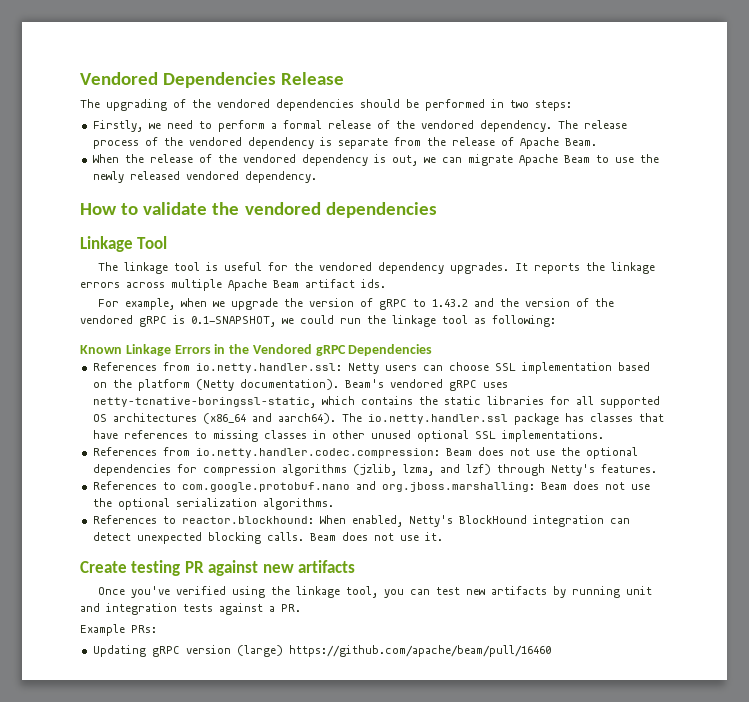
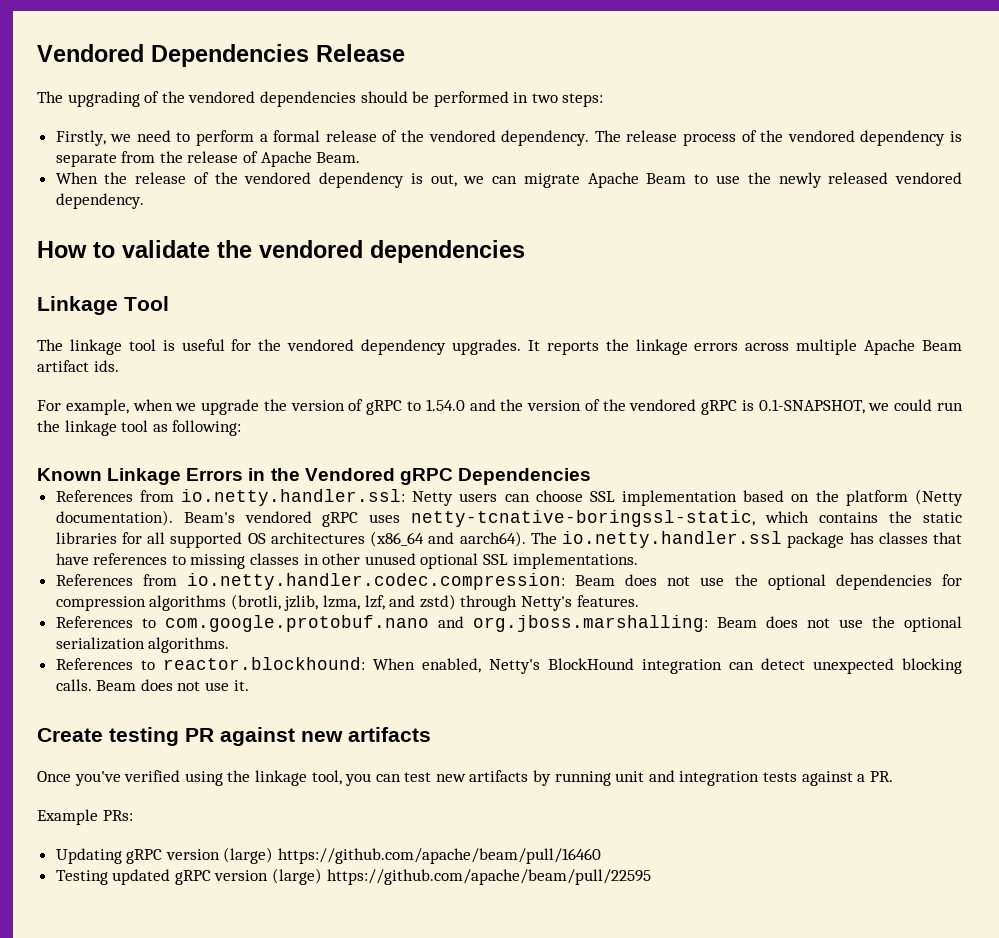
- For example, when we upgrade the version of gRPC to 1.43.2 and the version of the vendored gRPC is 0.1-SNAPSHOT, we could run the linkage tool as following:
+ For example, when we upgrade the version of gRPC to 1.54.0 and the version of the vendored gRPC is 0.1-SNAPSHOT, we could run the linkage tool as following:
- References from io.netty.handler.codec.compression: Beam does not use the optional dependencies for compression algorithms (jzlib, lzma, and lzf) through Netty's features.
+ References from io.netty.handler.codec.compression: Beam does not use the optional dependencies for compression algorithms (brotli, jzlib, lzma, lzf, and zstd) through Netty's features.
+ Testing updated gRPC version (large) https://github.com/apache/beam/pull/22595

